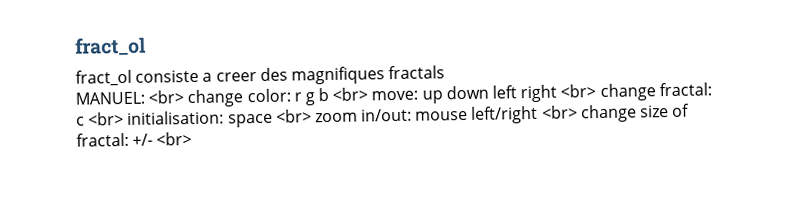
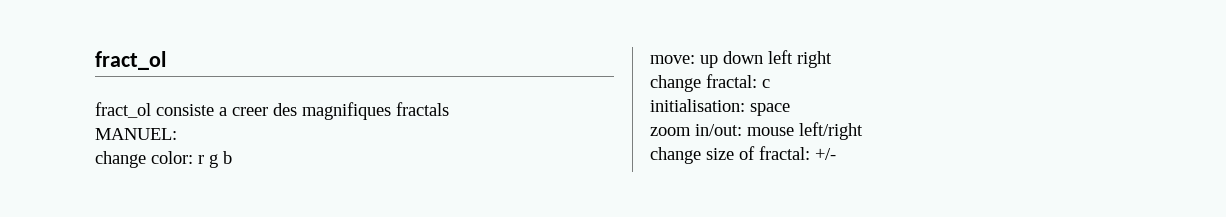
- MANUEL: <br> change color: r g b <br> move: up down left right <br> change fractal: c <br> initialisation: space <br> zoom in/out: mouse left/right <br> change size of fractal: +/- <br>
+ MANUEL:
+ change color: r g b
+ move: up down left right
+ change fractal: c
+ initialisation: space
+ zoom in/out: mouse left/right
+ change size of fractal: +/-

